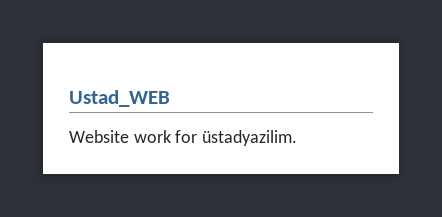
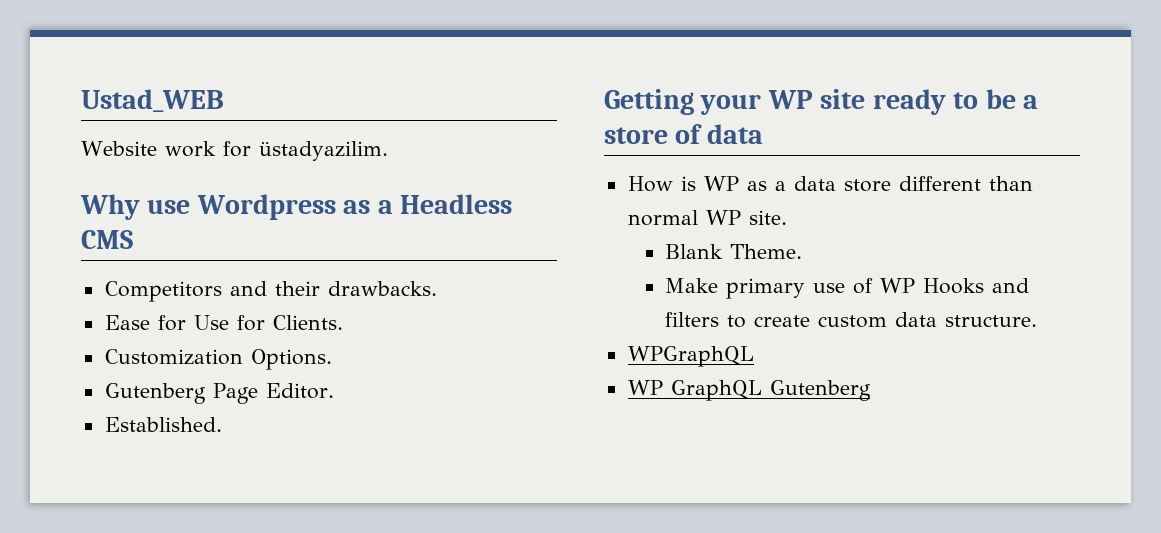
+ Why use Wordpress as a Headless CMS
+ Competitors and their drawbacks.
+ Ease for Use for Clients.
+ Customization Options.
+ Gutenberg Page Editor.
+ Established.
+ Getting your WP site ready to be a store of data
+ How is WP as a data store different than normal WP site.
+ Blank Theme.
+ Make primary use of WP Hooks and filters to create custom data structure.
+ WPGraphQL
+ WP GraphQL Gutenberg

